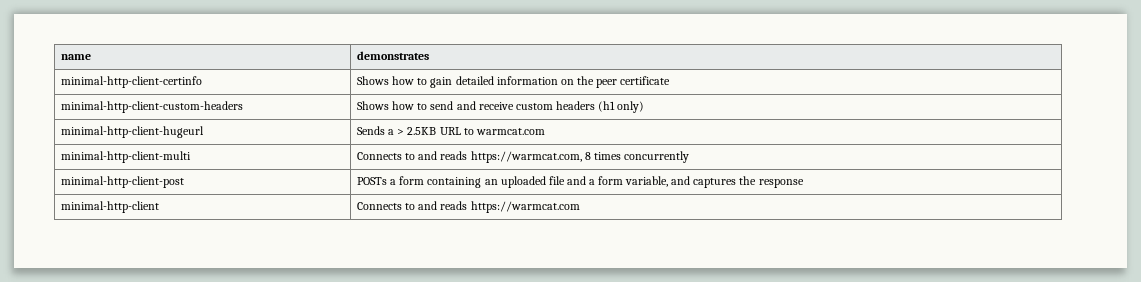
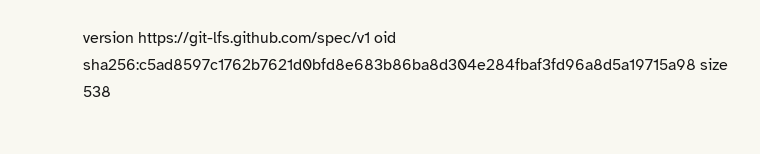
- name | demonstrates
- minimal-http-client-certinfo | Shows how to gain detailed information on the peer certificate
- minimal-http-client-custom-headers | Shows how to send and receive custom headers (h1 only)
- minimal-http-client-hugeurl | Sends a > 2.5KB URL to warmcat.com
- minimal-http-client-multi | Connects to and reads https://warmcat.com, 8 times concurrently
- minimal-http-client-post | POSTs a form containing an uploaded file and a form variable, and captures the response
- minimal-http-client | Connects to and reads https://warmcat.com
+ version https://git-lfs.github.com/spec/v1 oid sha256:c5ad8597c1762b7621d0bfd8e683b86ba8d304e284fbaf3fd96a8d5a19715a98 size 538

